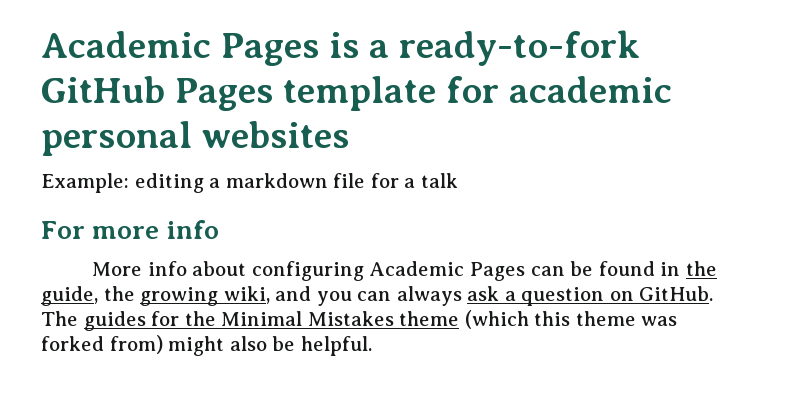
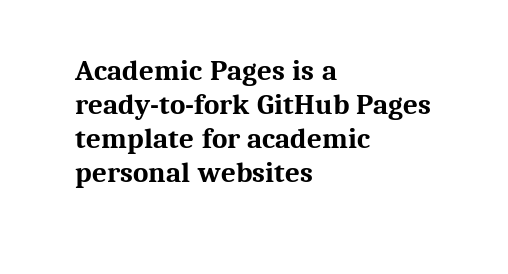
- Example: editing a markdown file for a talk
- For more info
- More info about configuring Academic Pages can be found in the guide, the growing wiki, and you can always ask a question on GitHub. The guides for the Minimal Mistakes theme (which this theme was forked from) might also be helpful.

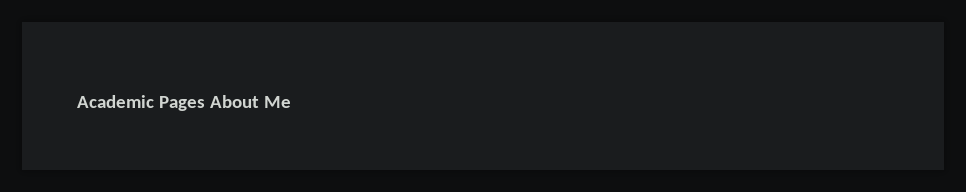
- Academic Pages is a ready-to-fork GitHub Pages template for academic personal websites
+ Academic Pages About Me

